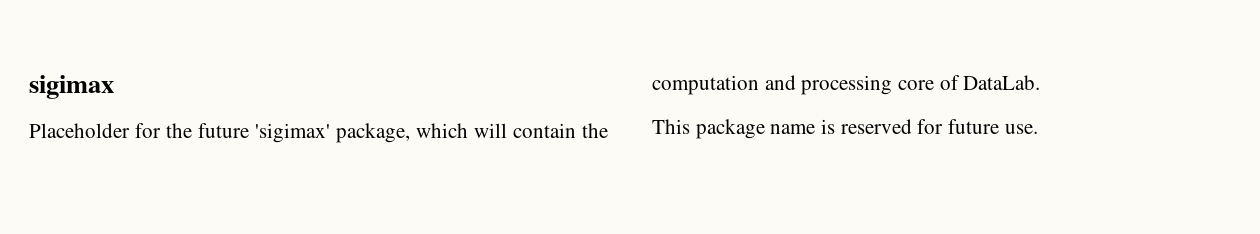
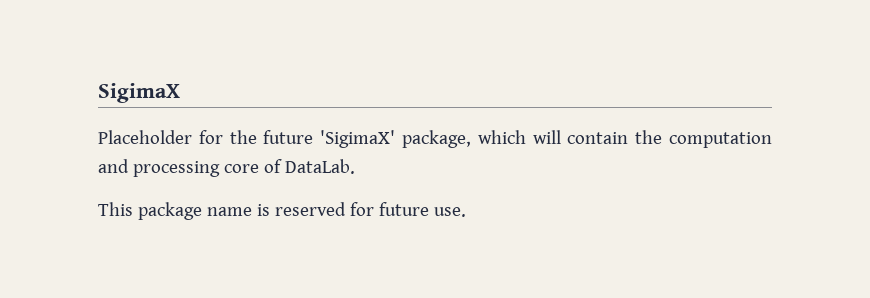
- sigimax
+ SigimaX
- Placeholder for the future 'sigimax' package, which will contain the computation and processing core of DataLab.
+ Placeholder for the future 'SigimaX' package, which will contain the computation and processing core of DataLab.

